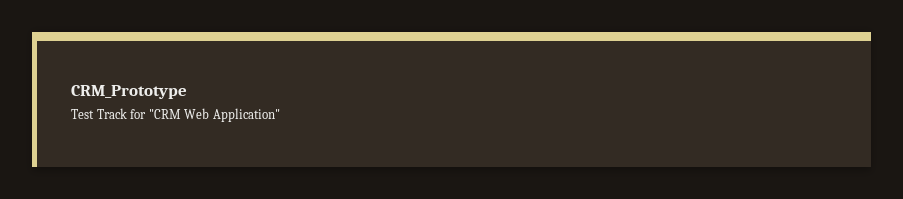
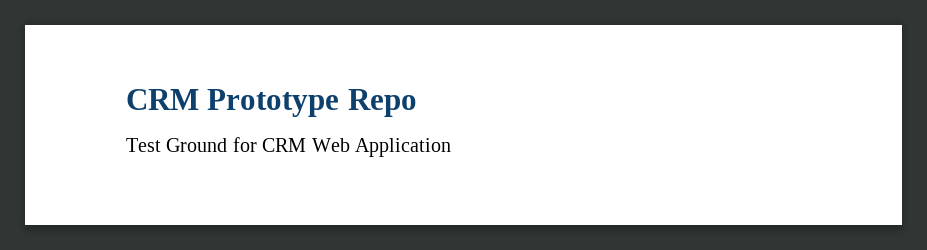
- CRM_Prototype
- Test Track for "CRM Web Application"
+ CRM Prototype Repo
+ Test Ground for CRM Web Application

